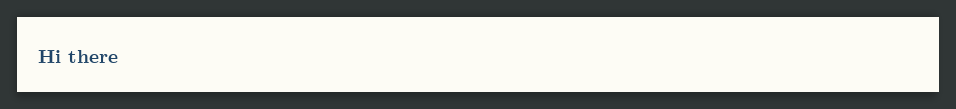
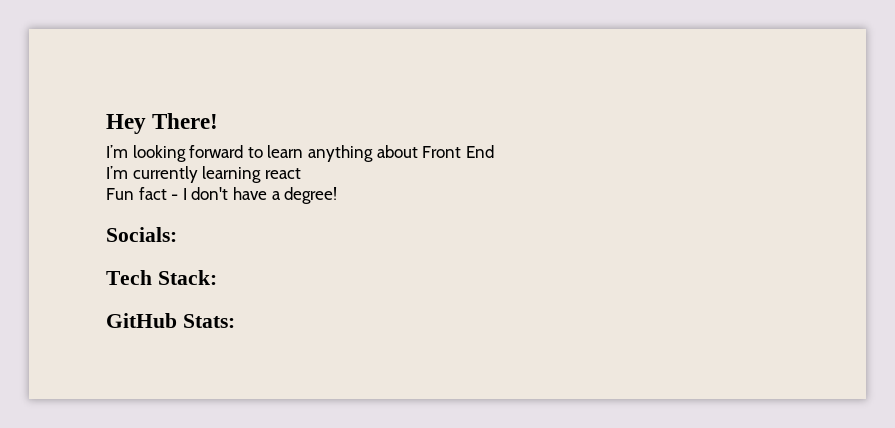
- Hi there
+ Hey There!
+ I’m looking forward to learn anything about Front End
+ I’m currently learning react
+ Fun fact - I don't have a degree!
+ Socials:
+ Tech Stack:
+ GitHub Stats:

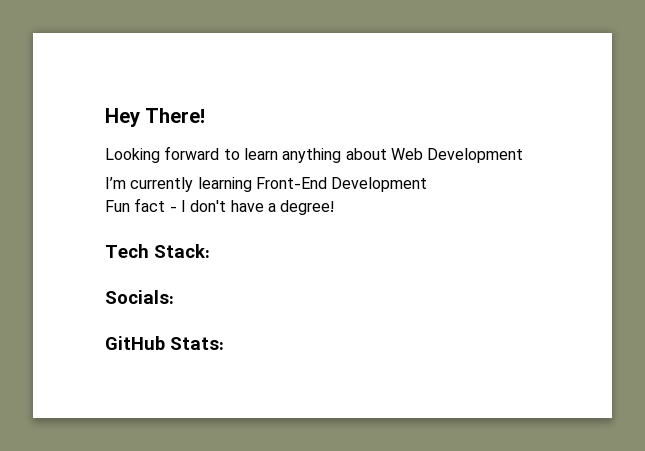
- I’m looking forward to learn anything about Front End
+ Looking forward to learn anything about Web Development
- I’m currently learning react
+ I’m currently learning Front-End Development
- Socials:
+ Socials:

